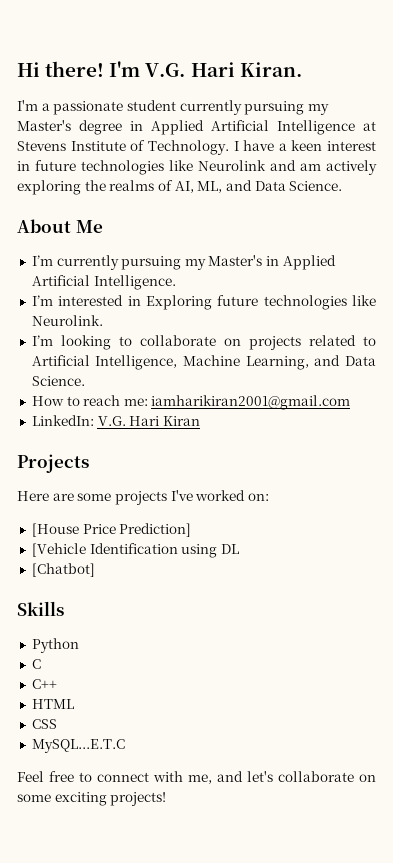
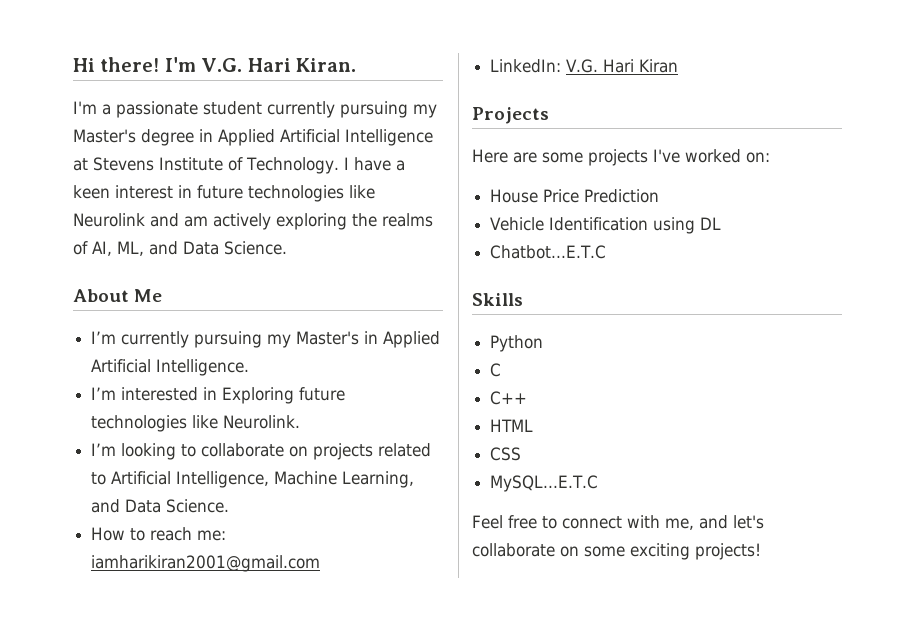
- [House Price Prediction]
- [Vehicle Identification using DL
+ House Price Prediction
+ Vehicle Identification using DL
- [Chatbot]
+ Chatbot...E.T.C

